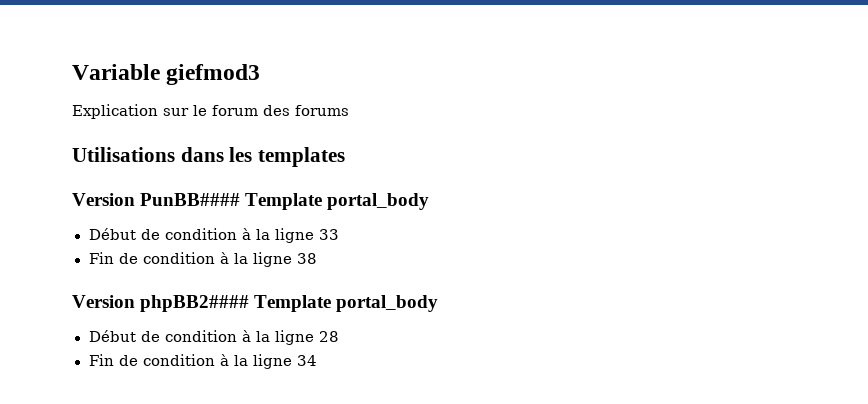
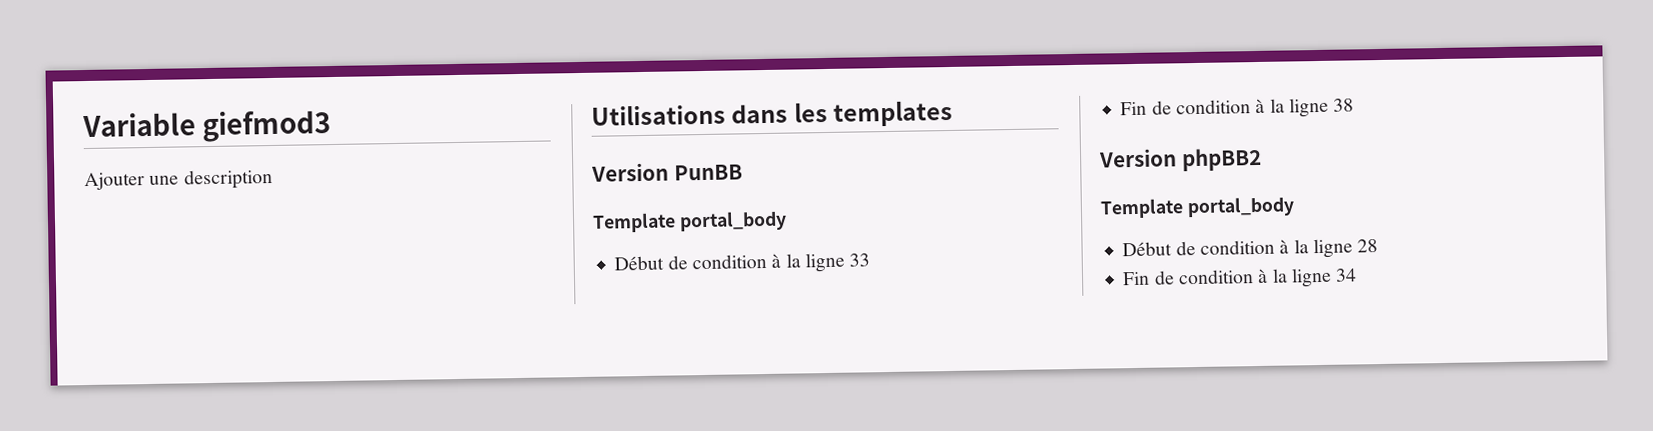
- Explication sur le forum des forums
+ Ajouter une description
- Version PunBB#### Template portal_body
+ Version PunBB
+ Template portal_body
- Version phpBB2#### Template portal_body
+ Version phpBB2
+ Template portal_body

